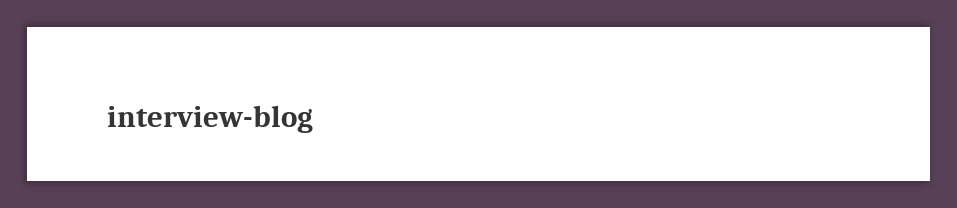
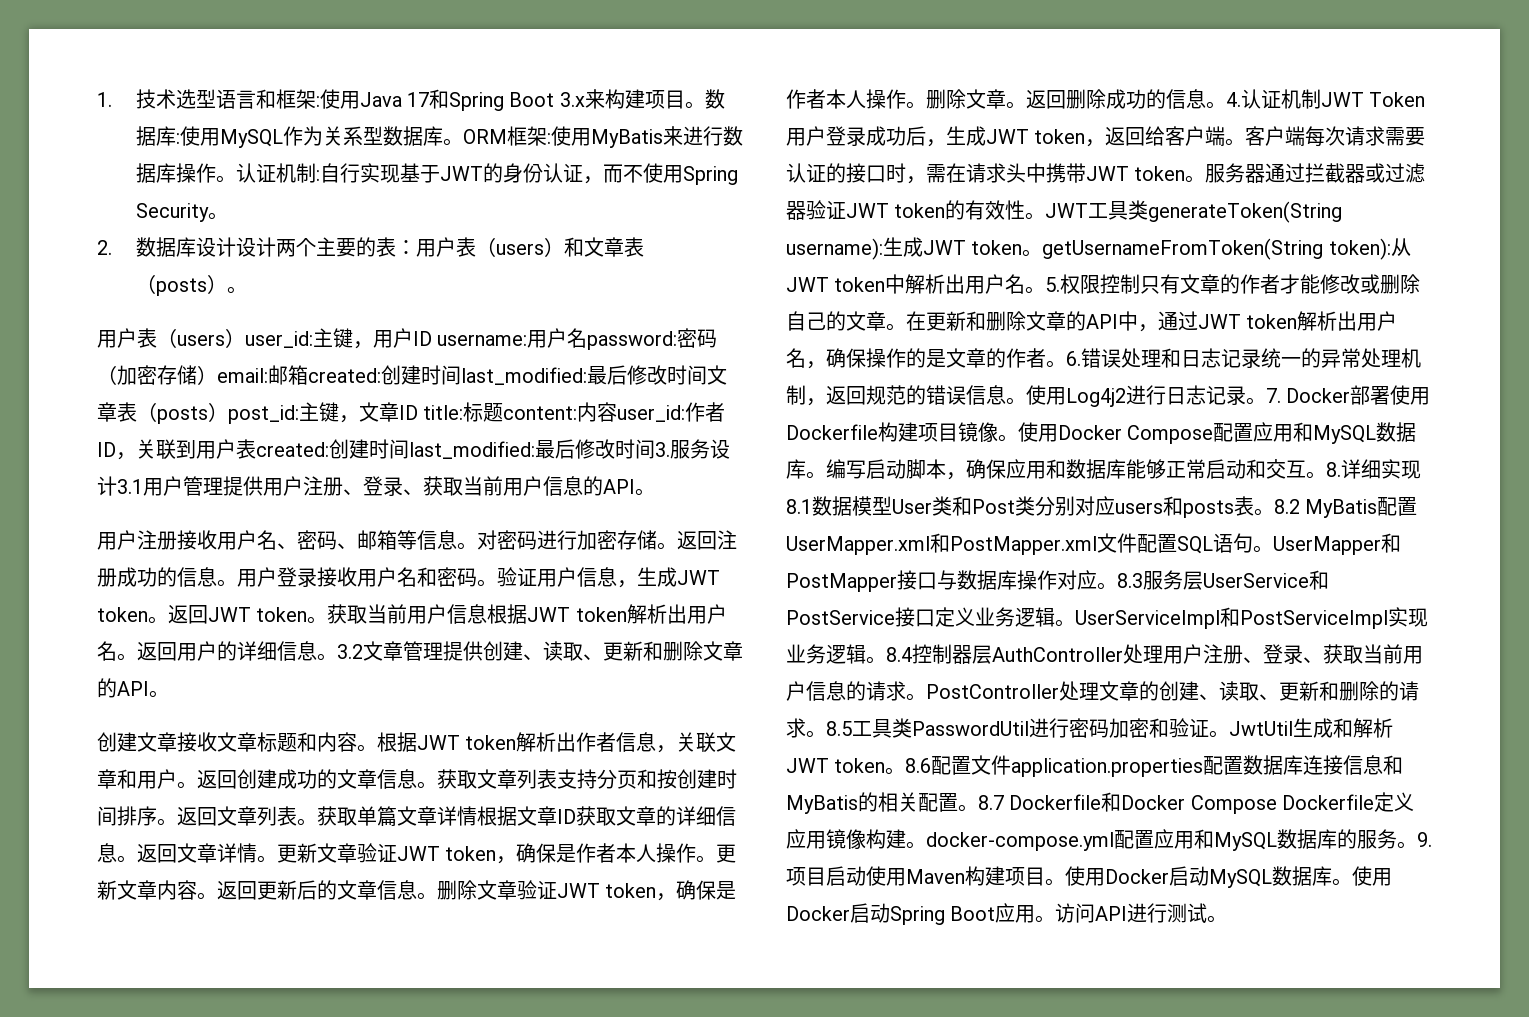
- interview-blog
+ 1.技术选型语言和框架:使用Java 17和Spring Boot 3.x来构建项目。数据库:使用MySQL作为关系型数据库。ORM框架:使用MyBatis来进行数据库操作。认证机制:自行实现基于JWT的身份认证，而不使用Spring Security。
+ 2.数据库设计设计两个主要的表：用户表（users）和文章表（posts）。
+ 用户表（users）user_id:主键，用户ID username:用户名password:密码（加密存储）email:邮箱created:创建时间last_modified:最后修改时间文章表（posts）post_id:主键，文章ID title:标题content:内容user_id:作者ID，关联到用户表created:创建时间last_modified:最后修改时间3.服务设计3.1用户管理提供用户注册、登录、获取当前用户信息的API。
+ 用户注册接收用户名、密码、邮箱等信息。对密码进行加密存储。返回注册成功的信息。用户登录接收用户名和密码。验证用户信息，生成JWT token。返回JWT token。获取当前用户信息根据JWT token解析出用户名。返回用户的详细信息。3.2文章管理提供创建、读取、更新和删除文章的API。
+ 创建文章接收文章标题和内容。根据JWT token解析出作者信息，关联文章和用户。返回创建成功的文章信息。获取文章列表支持分页和按创建时间排序。返回文章列表。获取单篇文章详情根据文章ID获取文章的详细信息。返回文章详情。更新文章验证JWT token，确保是作者本人操作。更新文章内容。返回更新后的文章信息。删除文章验证JWT token，确保是作者本人操作。删除文章。返回删除成功的信息。4.认证机制JWT Token用户登录成功后，生成JWT token，返回给客户端。客户端每次请求需要认证的接口时，需在请求头中携带JWT token。服务器通过拦截器或过滤器验证JWT token的有效性。JWT工具类generateToken(String username):生成JWT token。getUsernameFromToken(String token):从JWT token中解析出用户名。5.权限控制只有文章的作者才能修改或删除自己的文章。在更新和删除文章的API中，通过JWT token解析出用户名，确保操作的是文章的作者。6.错误处理和日志记录统一的异常处理机制，返回规范的错误信息。使用Log4j2进行日志记录。7. Docker部署使用Dockerfile构建项目镜像。使用Docker Compose配置应用和MySQL数据库。编写启动脚本，确保应用和数据库能够正常启动和交互。8.详细实现8.1数据模型User类和Post类分别对应users和posts表。8.2 MyBatis配置UserMapper.xml和PostMapper.xml文件配置SQL语句。UserMapper和PostMapper接口与数据库操作对应。8.3服务层UserService和PostService接口定义业务逻辑。UserServiceImpl和PostServiceImpl实现业务逻辑。8.4控制器层AuthController处理用户注册、登录、获取当前用户信息的请求。PostController处理文章的创建、读取、更新和删除的请求。8.5工具类PasswordUtil进行密码加密和验证。JwtUtil生成和解析JWT token。8.6配置文件application.properties配置数据库连接信息和MyBatis的相关配置。8.7 Dockerfile和Docker Compose Dockerfile定义应用镜像构建。docker-compose.yml配置应用和MySQL数据库的服务。9.项目启动使用Maven构建项目。使用Docker启动MySQL数据库。使用Docker启动Spring Boot应用。访问API进行测试。

